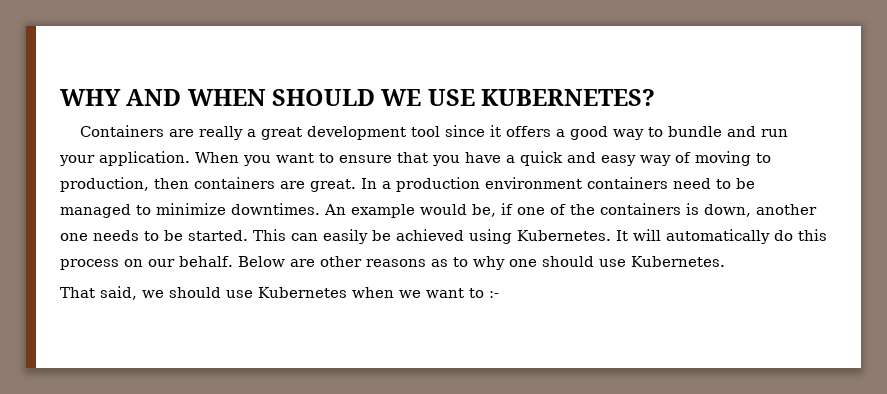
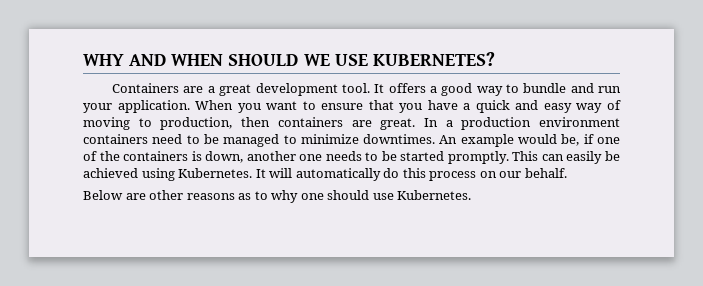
- Containers are really a great development tool since it offers a good way to bundle and run your application.
+ Containers are a great development tool. It offers a good way to bundle and run your application.
- An example would be, if one of the containers is down, another one needs to be started.
+ An example would be, if one of the containers is down, another one needs to be started promptly.
- It will automatically do this process on our behalf. Below are other reasons as to why one should use Kubernetes.
+ It will automatically do this process on our behalf.
+ Below are other reasons as to why one should use Kubernetes.
- That said, we should use Kubernetes when we want to :-

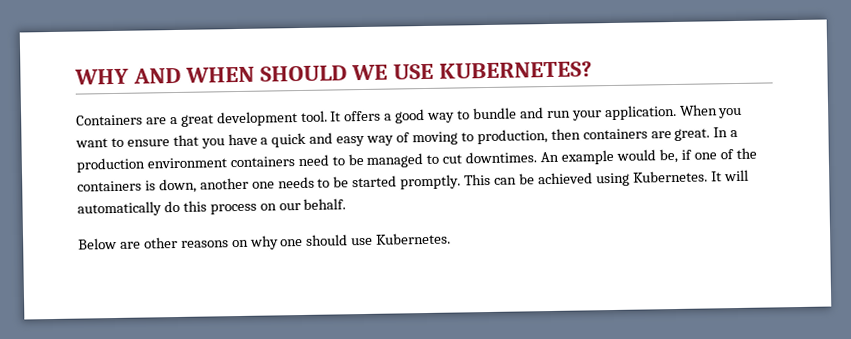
- In a production environment containers need to be managed to minimize downtimes.
+ In a production environment containers need to be managed to cut downtimes.
- This can easily be achieved using Kubernetes.
+ This can be achieved using Kubernetes.
- Below are other reasons as to why one should use Kubernetes.
+ Below are other reasons on why one should use Kubernetes.

